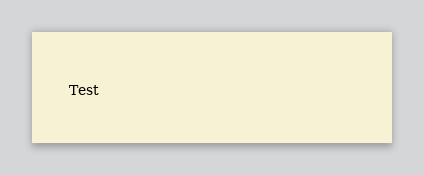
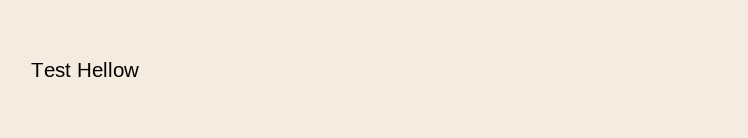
- Test
+ Test Hellow

